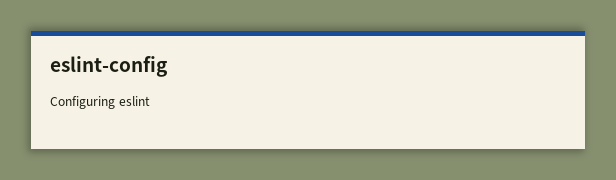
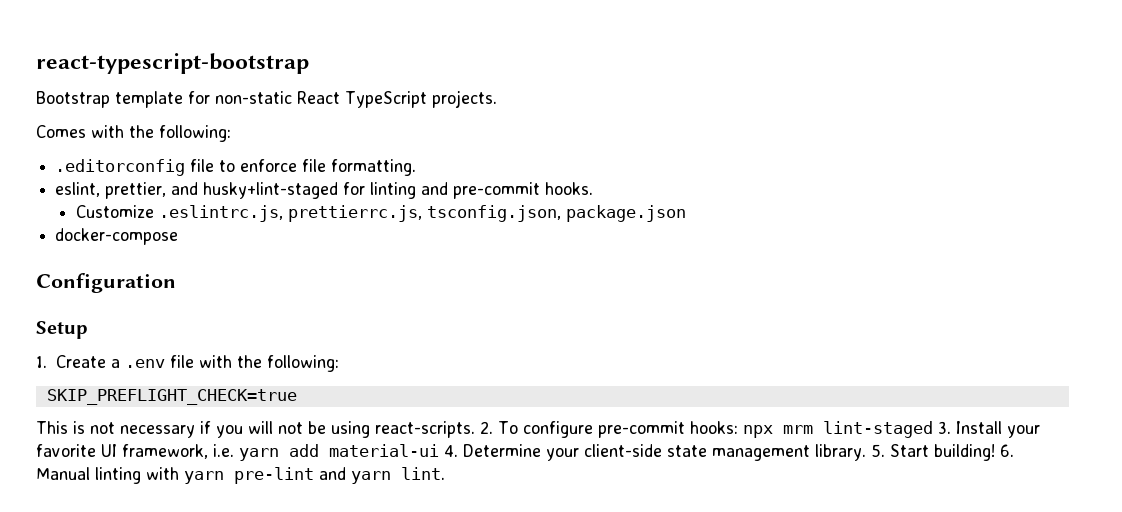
- eslint-config
- Configuring eslint
+ react-typescript-bootstrap
+ Bootstrap template for non-static React TypeScript projects.
+ Comes with the following:
+ .editorconfig file to enforce file formatting.
+ eslint, prettier, and husky+lint-staged for linting and pre-commit hooks.
+ Customize .eslintrc.js, prettierrc.js, tsconfig.json, package.json
+ docker-compose
+ Configuration
+ Setup
+ 1. Create a .env file with the following:
+ SKIP_PREFLIGHT_CHECK=true
+ This is not necessary if you will not be using react-scripts. 2. To configure pre-commit hooks: npx mrm lint-staged 3. Install your favorite UI framework, i.e. yarn add material-ui 4. Determine your client-side state management library. 5. Start building! 6. Manual linting with yarn pre-lint and yarn lint.

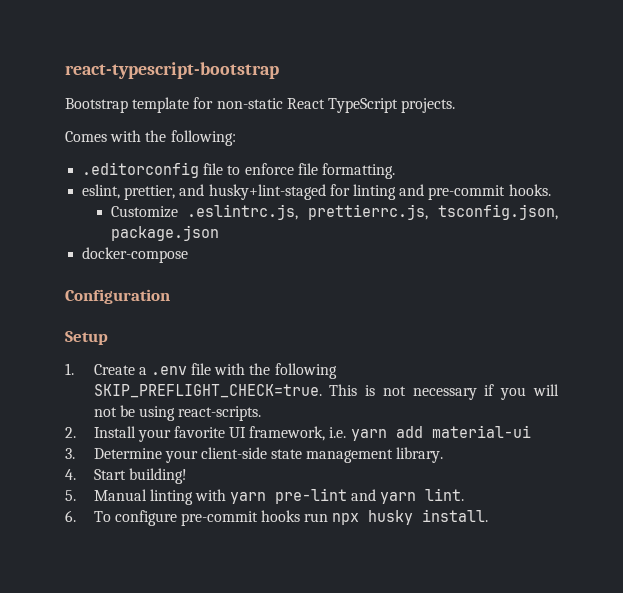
- 1. Create a .env file with the following:
- SKIP_PREFLIGHT_CHECK=true
- This is not necessary if you will not be using react-scripts. 2. To configure pre-commit hooks: npx mrm lint-staged 3. Install your favorite UI framework, i.e. yarn add material-ui 4. Determine your client-side state management library. 5. Start building! 6. Manual linting with yarn pre-lint and yarn lint.
+ 1. Create a .env file with the following SKIP_PREFLIGHT_CHECK=true. This is not necessary if you will not be using react-scripts.
+ 2. Install your favorite UI framework, i.e. yarn add material-ui
+ 3. Determine your client-side state management library.
+ 4. Start building!
+ 5. Manual linting with yarn pre-lint and yarn lint.
+ 6. To configure pre-commit hooks run npx husky install.

